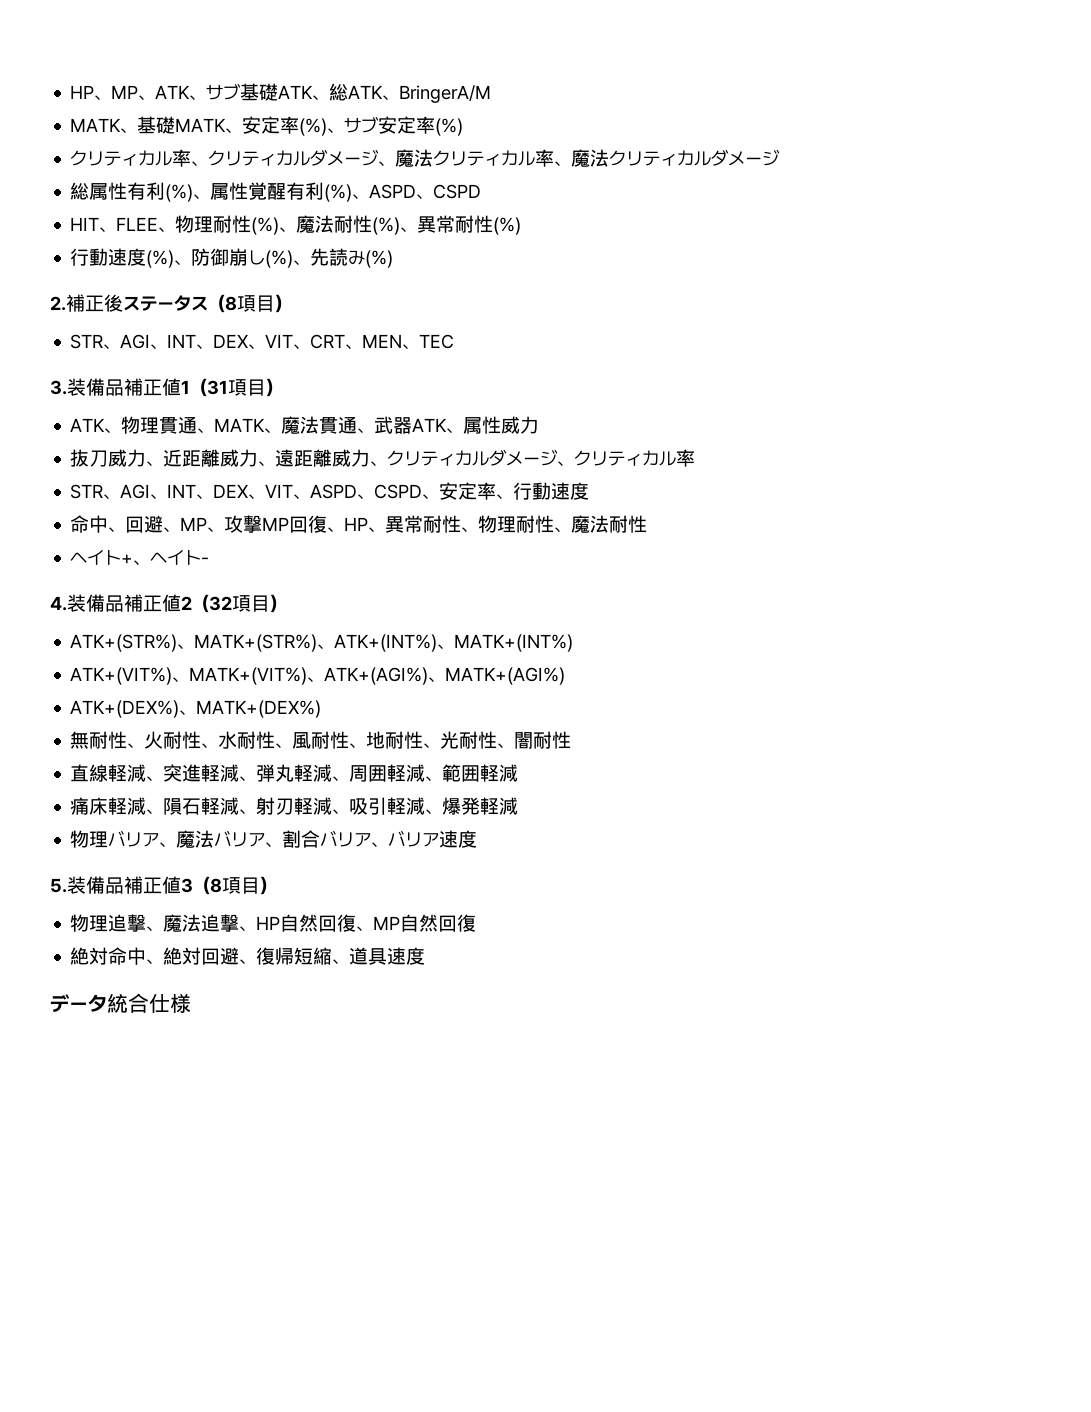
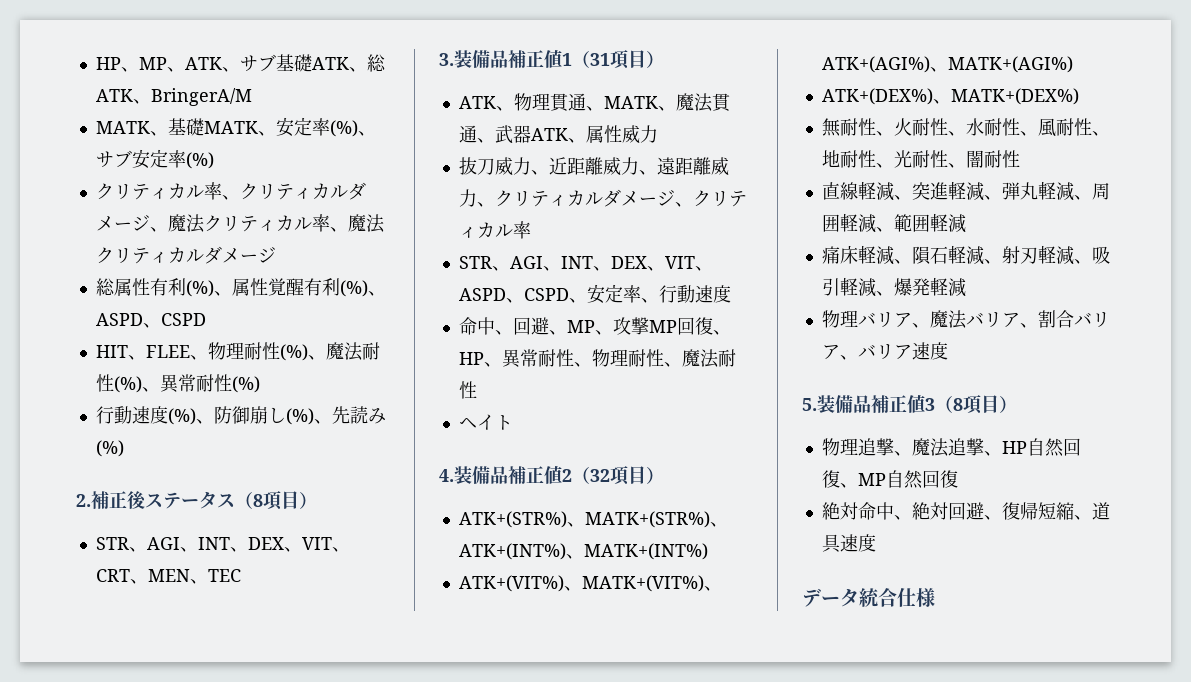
- ヘイト+、ヘイト-
+ ヘイト

